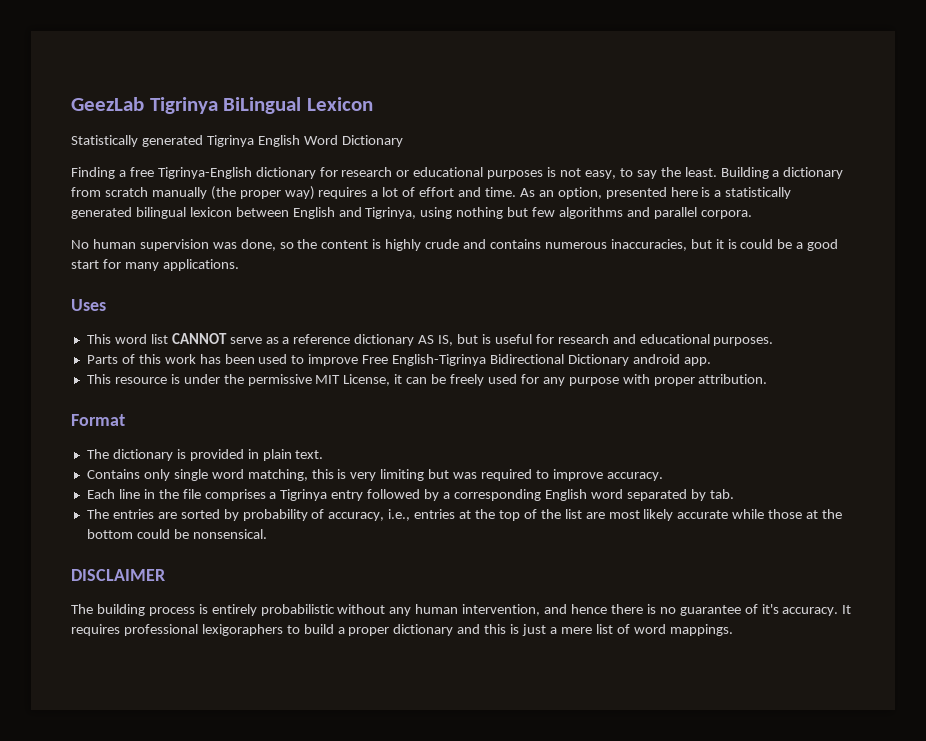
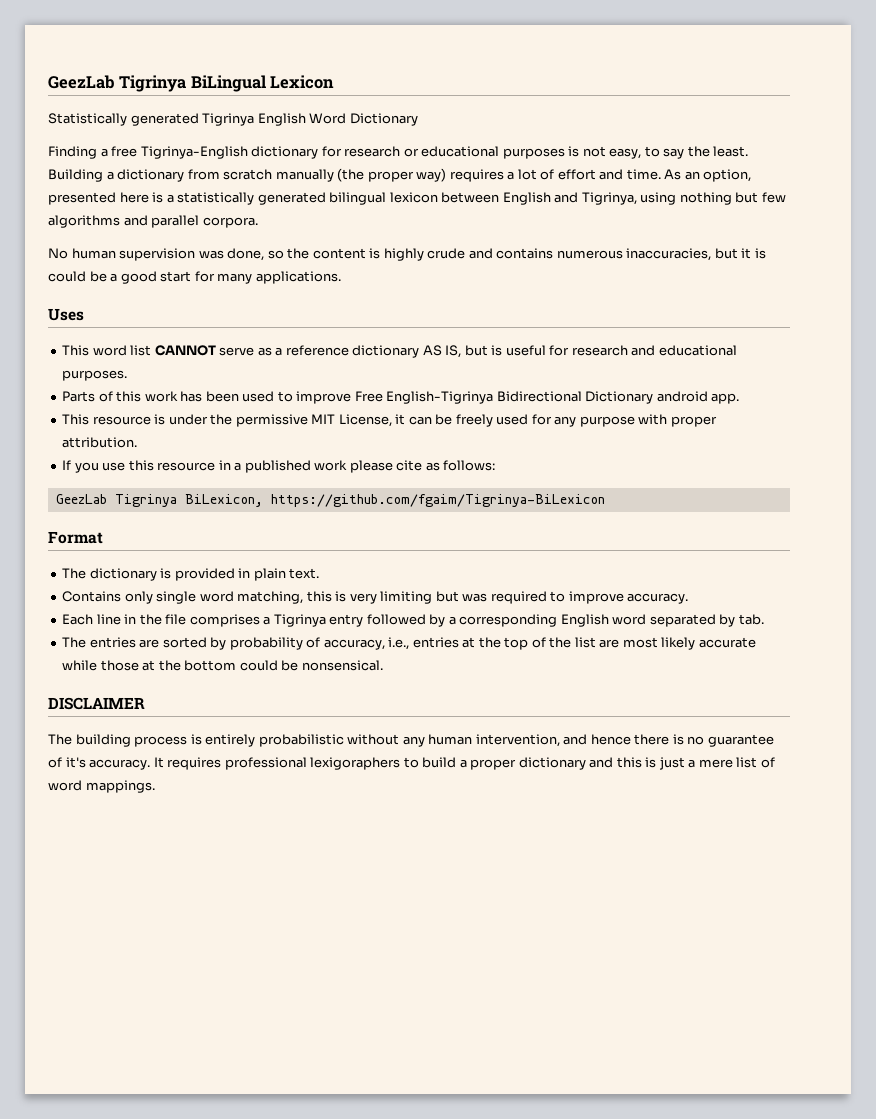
+ If you use this resource in a published work please cite as follows:
+ GeezLab Tigrinya BiLexicon, https://github.com/fgaim/Tigrinya-BiLexicon

